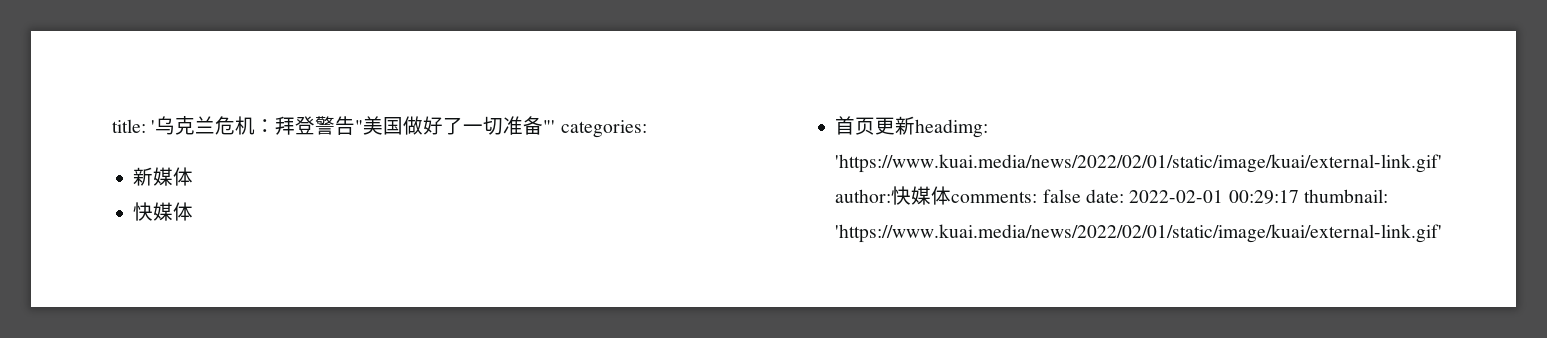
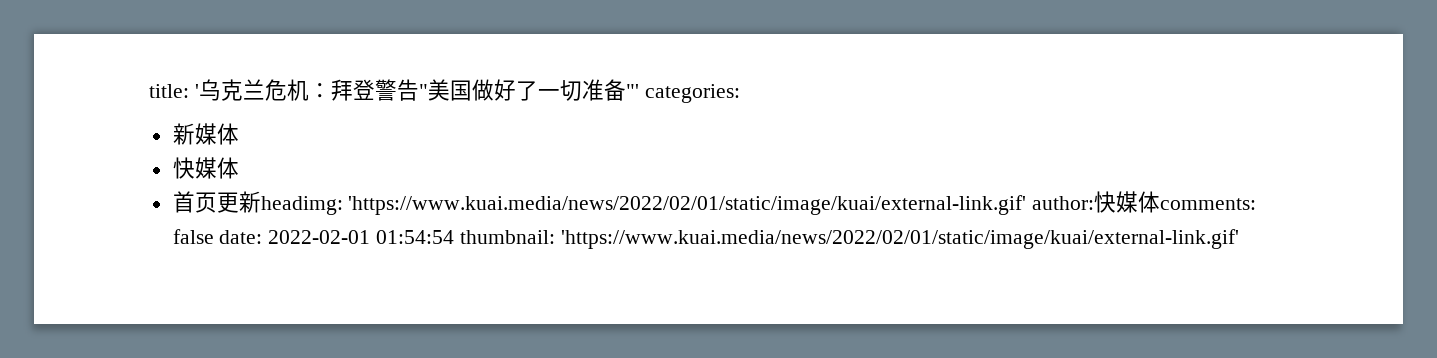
- 首页更新headimg: 'https://www.kuai.media/news/2022/02/01/static/image/kuai/external-link.gif' author:快媒体comments: false date: 2022-02-01 00:29:17 thumbnail: 'https://www.kuai.media/news/2022/02/01/static/image/kuai/external-link.gif'
+ 首页更新headimg: 'https://www.kuai.media/news/2022/02/01/static/image/kuai/external-link.gif' author:快媒体comments: false date: 2022-02-01 01:54:54 thumbnail: 'https://www.kuai.media/news/2022/02/01/static/image/kuai/external-link.gif'

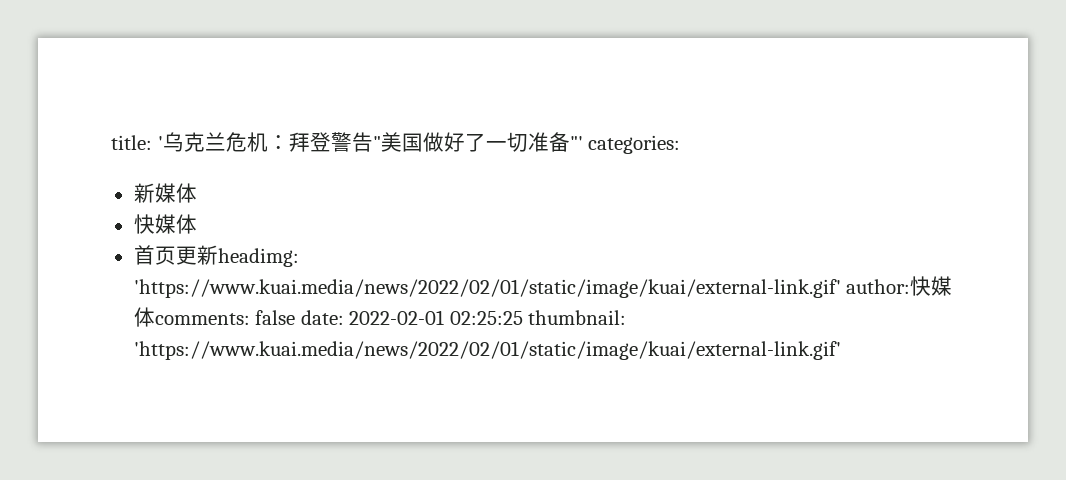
- 首页更新headimg: 'https://www.kuai.media/news/2022/02/01/static/image/kuai/external-link.gif' author:快媒体comments: false date: 2022-02-01 01:54:54 thumbnail: 'https://www.kuai.media/news/2022/02/01/static/image/kuai/external-link.gif'
+ 首页更新headimg: 'https://www.kuai.media/news/2022/02/01/static/image/kuai/external-link.gif' author:快媒体comments: false date: 2022-02-01 02:25:25 thumbnail: 'https://www.kuai.media/news/2022/02/01/static/image/kuai/external-link.gif'

